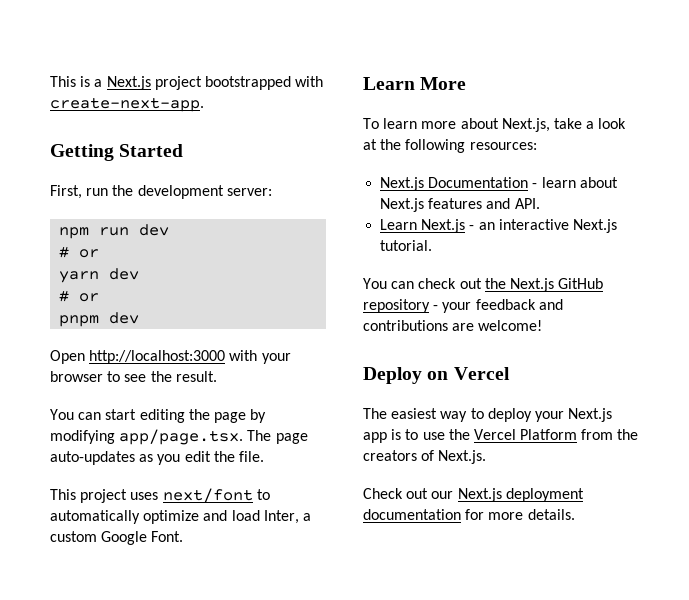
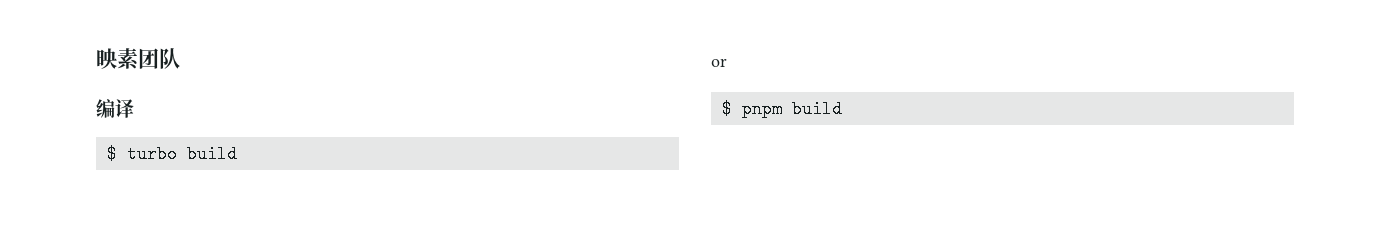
- This is a Next.js project bootstrapped with create-next-app.
- Getting Started
- First, run the development server:
- npm run dev
- # or
- yarn dev
- # or
- pnpm dev
- Open http://localhost:3000 with your browser to see the result.
- You can start editing the page by modifying app/page.tsx. The page auto-updates as you edit the file.
- This project uses next/font to automatically optimize and load Inter, a custom Google Font.
- Learn More
- To learn more about Next.js, take a look at the following resources:
- Next.js Documentation - learn about Next.js features and API.
- Learn Next.js - an interactive Next.js tutorial.
- You can check out the Next.js GitHub repository - your feedback and contributions are welcome!
- Deploy on Vercel
- The easiest way to deploy your Next.js app is to use the Vercel Platform from the creators of Next.js.
- Check out our Next.js deployment documentation for more details.
+ 映素团队
+ 编译
+ $ turbo build
+ or
+ $ pnpm build

